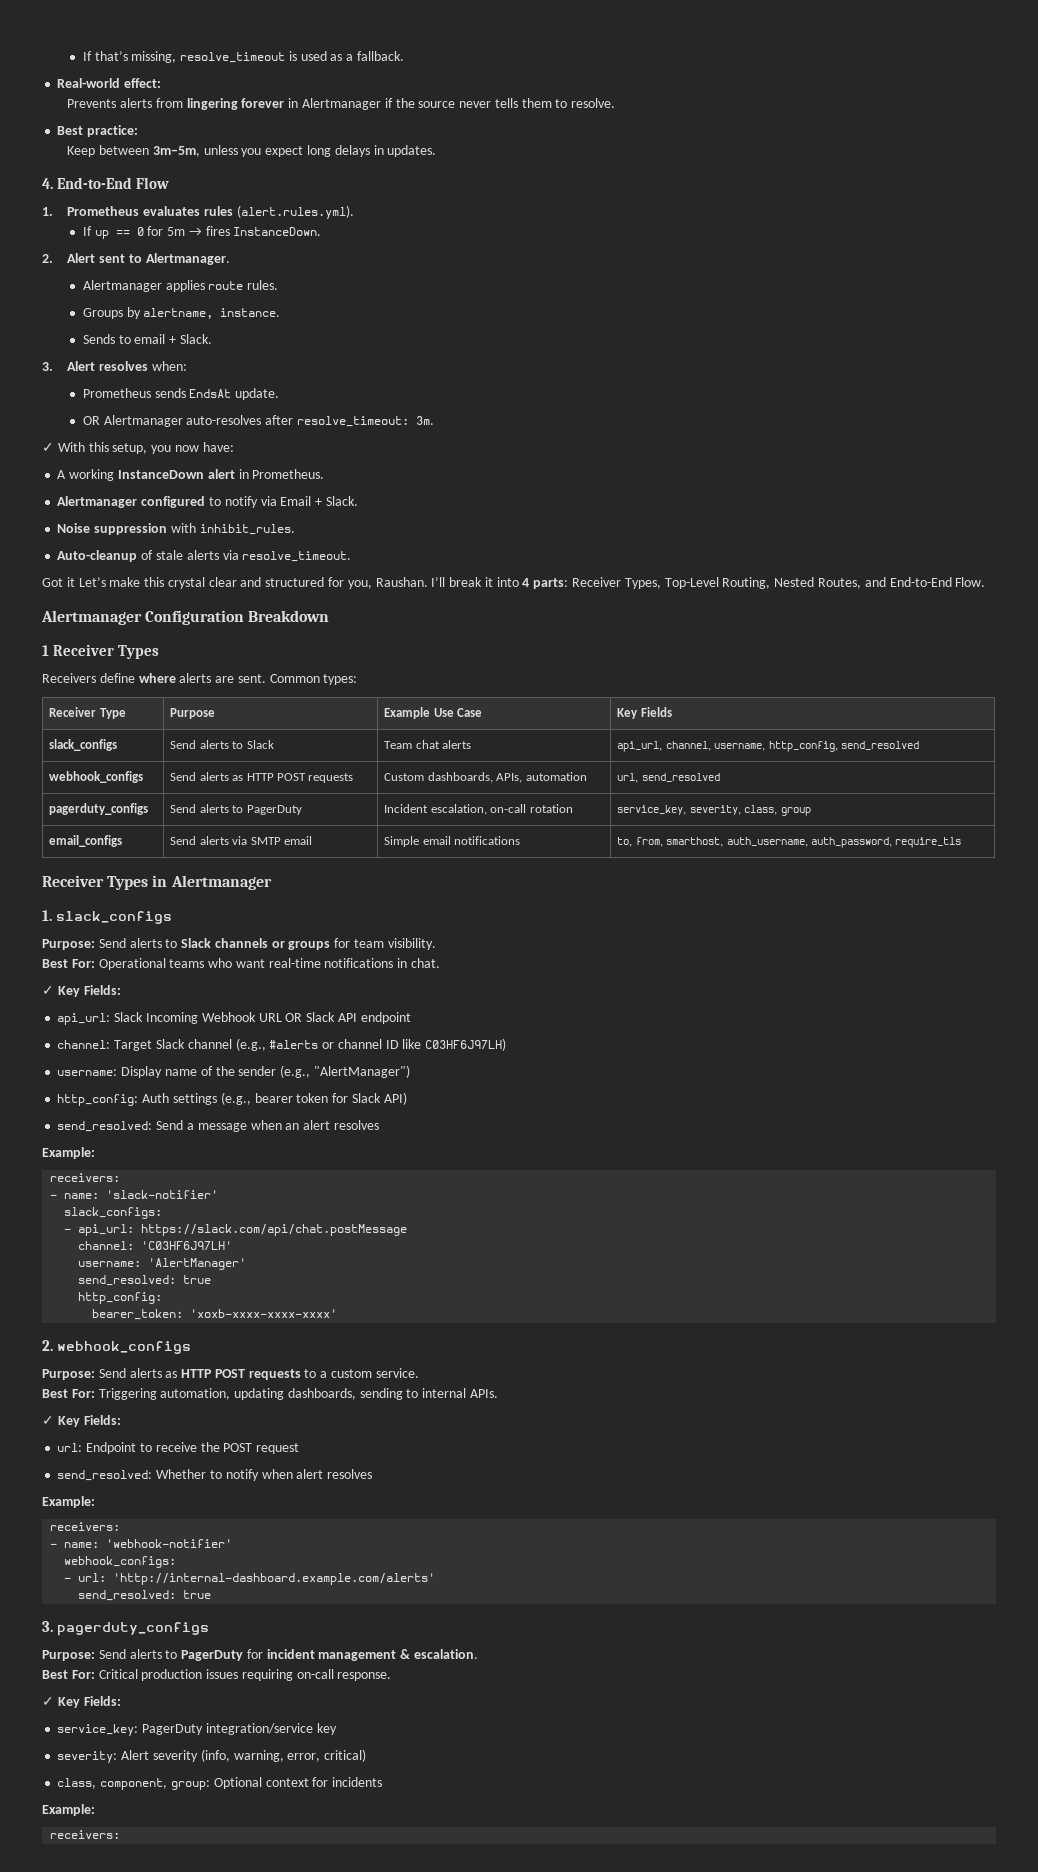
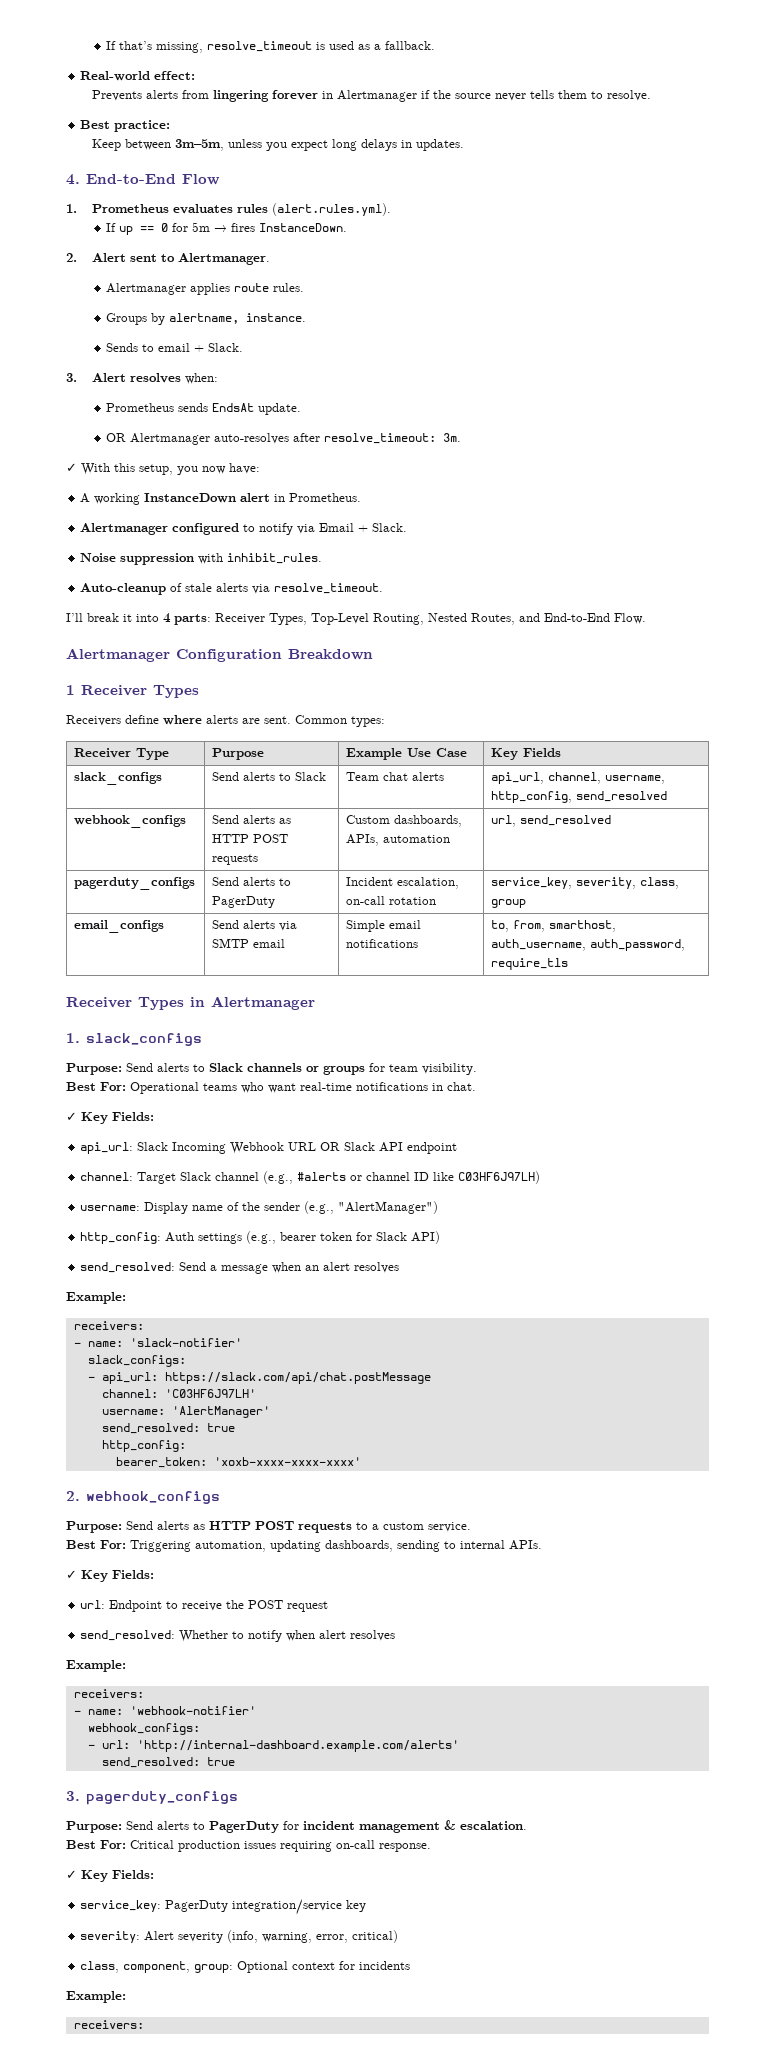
- Got it Let’s make this crystal clear and structured for you, Raushan.

